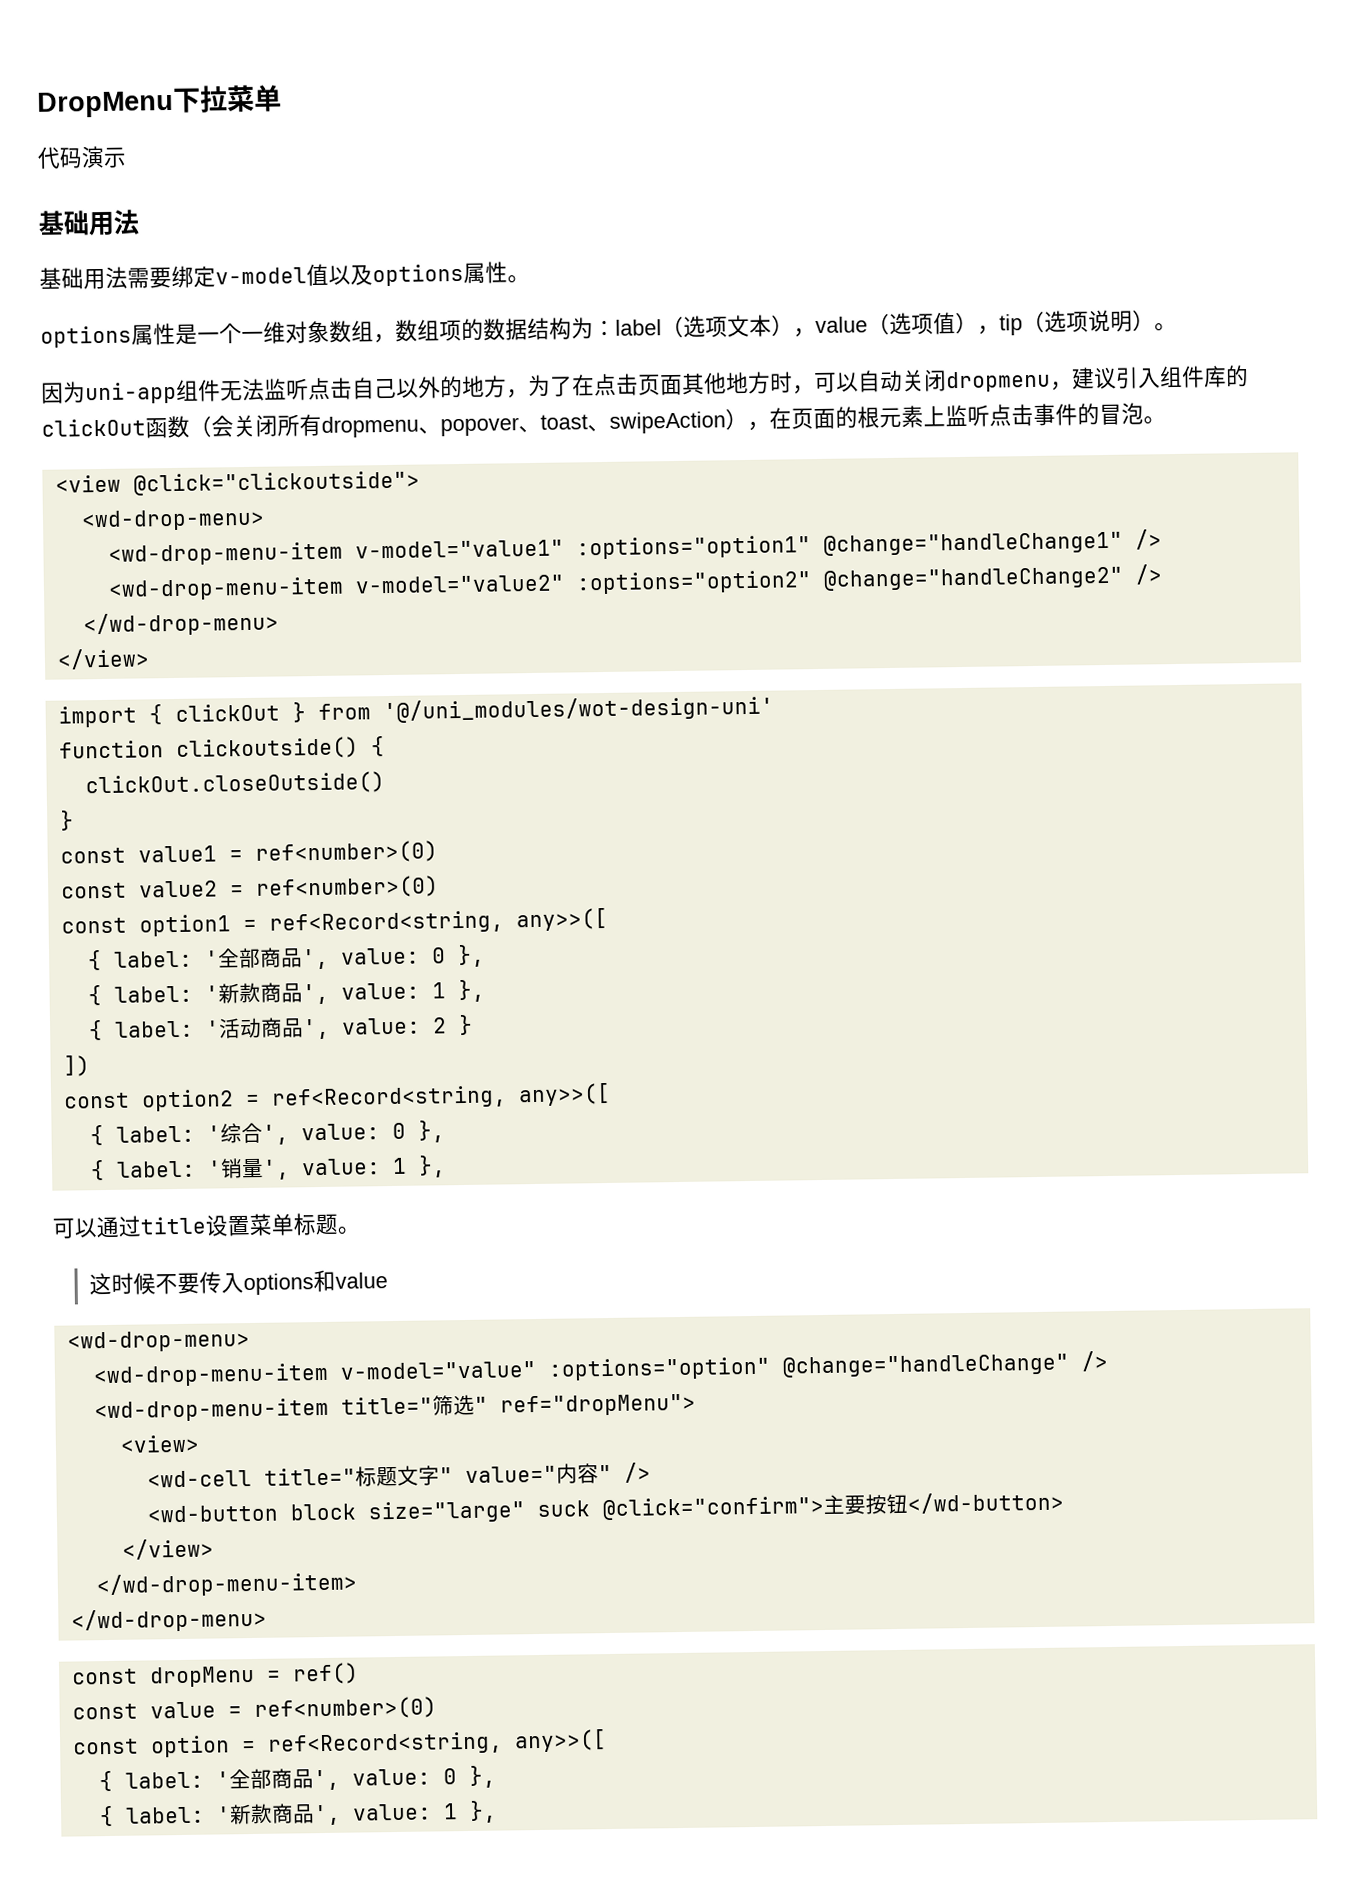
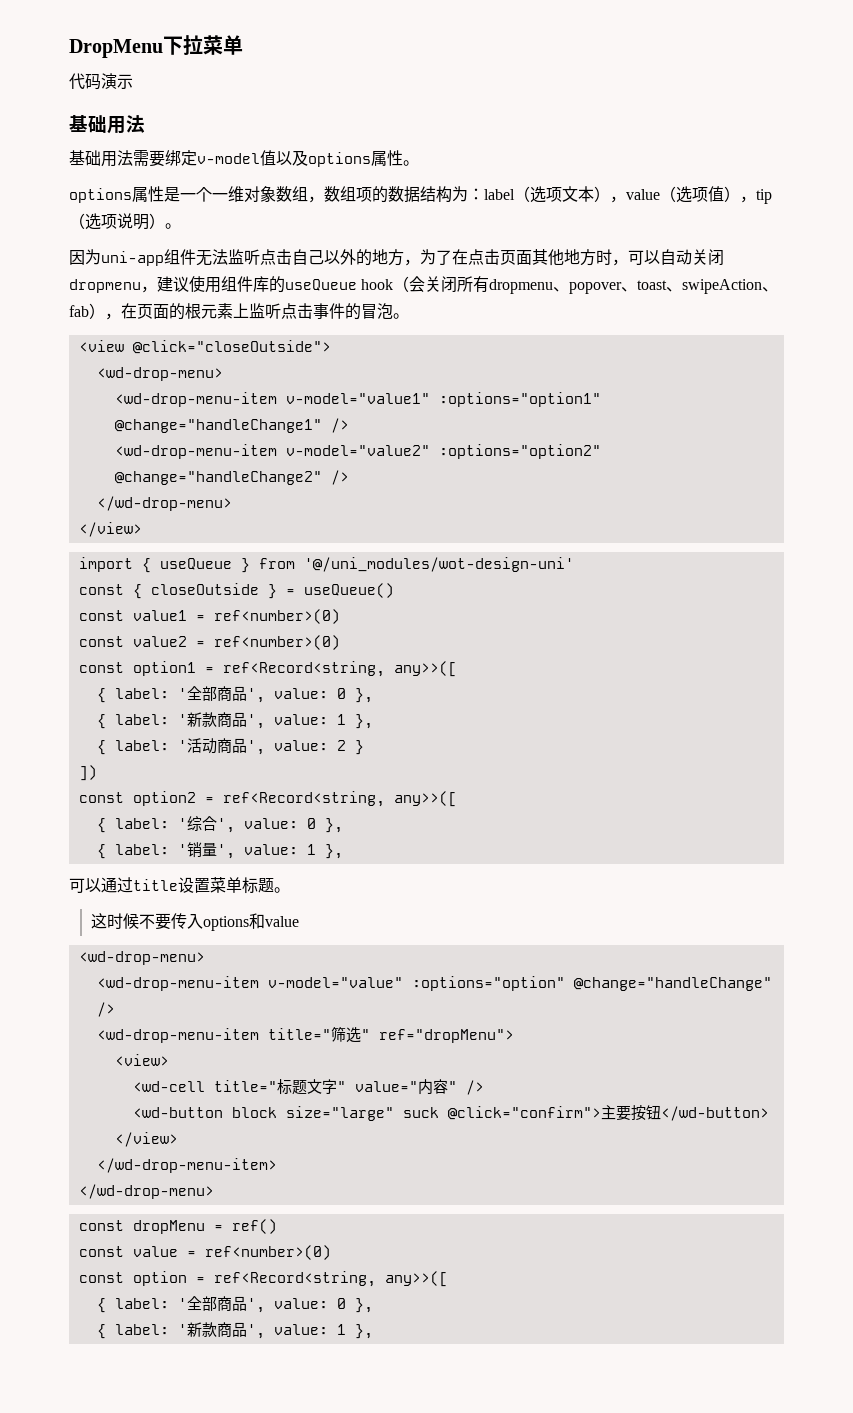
- 因为uni-app组件无法监听点击自己以外的地方，为了在点击页面其他地方时，可以自动关闭dropmenu，建议引入组件库的clickOut函数（会关闭所有dropmenu、popover、toast、swipeAction），在页面的根元素上监听点击事件的冒泡。
+ 因为uni-app组件无法监听点击自己以外的地方，为了在点击页面其他地方时，可以自动关闭dropmenu，建议使用组件库的useQueue hook（会关闭所有dropmenu、popover、toast、swipeAction、fab），在页面的根元素上监听点击事件的冒泡。
- <view @click="clickoutside">
+ <view @click="closeOutside">
- import { clickOut } from '@/uni_modules/wot-design-uni'
+ import { useQueue } from '@/uni_modules/wot-design-uni'
- function clickoutside() {
- clickOut.closeOutside()
- }
+ const { closeOutside } = useQueue()

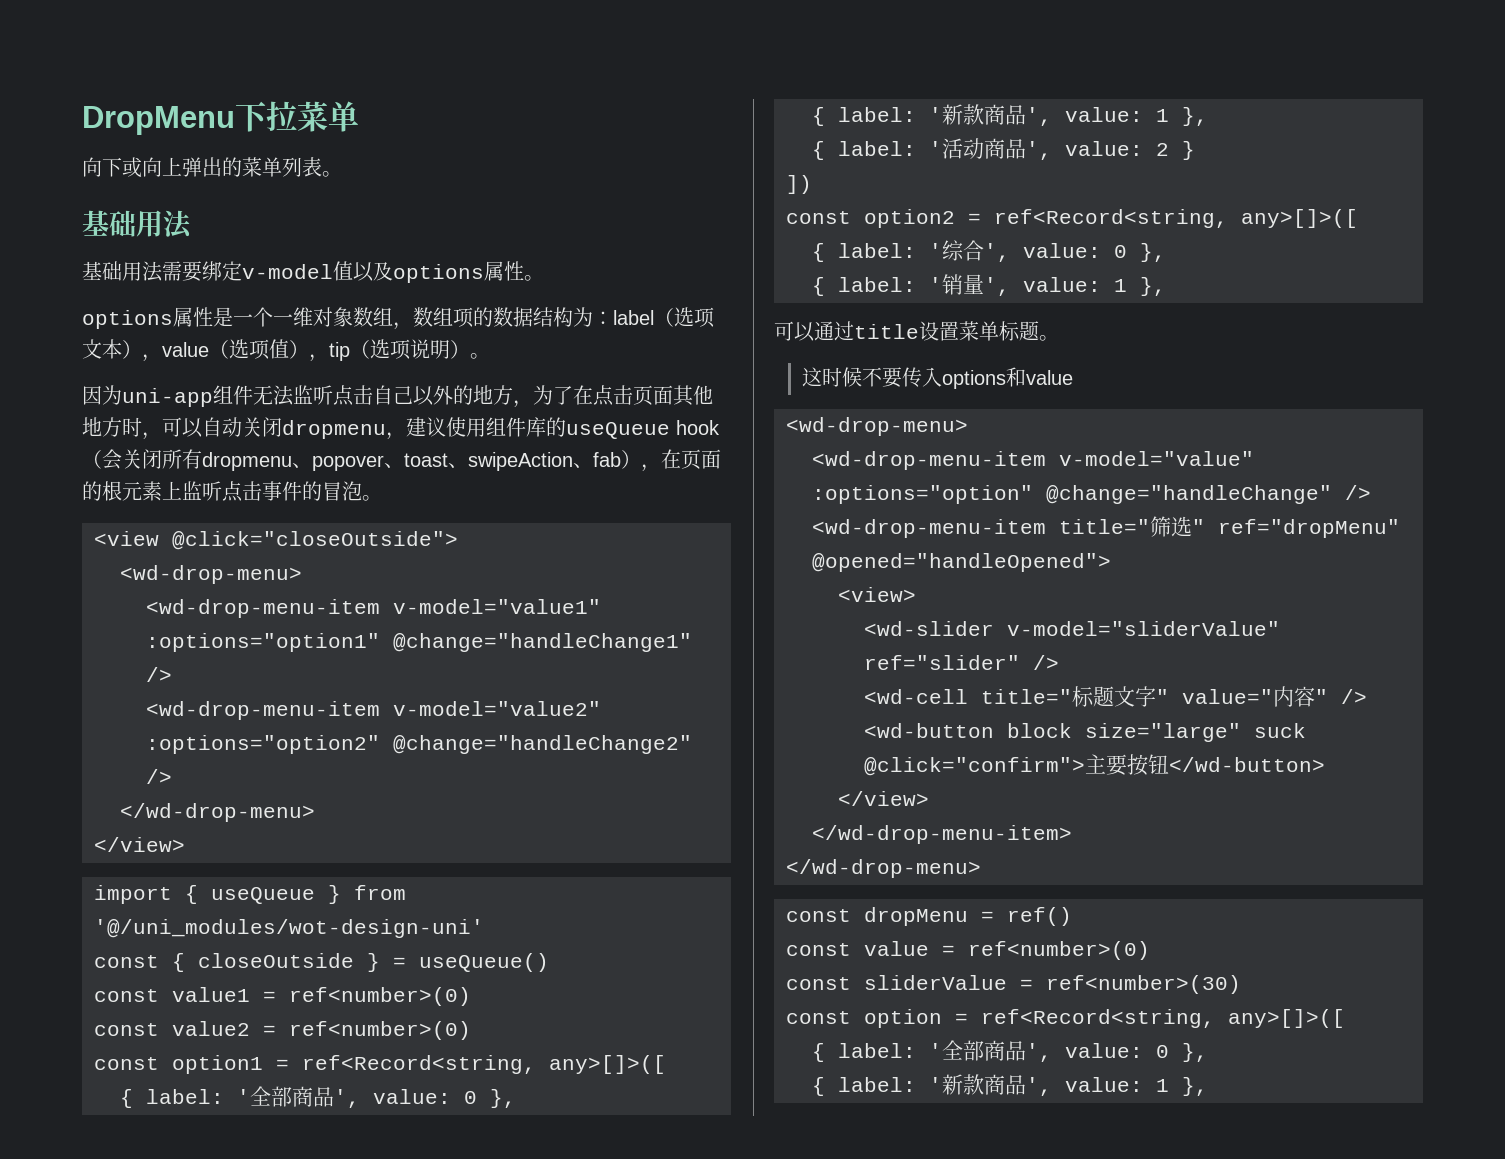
- 代码演示
+ 向下或向上弹出的菜单列表。
- const option1 = ref<Record<string, any>>([
+ const option1 = ref<Record<string, any>[]>([
- const option2 = ref<Record<string, any>>([
+ const option2 = ref<Record<string, any>[]>([
- <wd-drop-menu-item title="筛选" ref="dropMenu">
+ <wd-drop-menu-item title="筛选" ref="dropMenu" @opened="handleOpened">
+ <wd-slider v-model="sliderValue" ref="slider" />
+ const sliderValue = ref<number>(30)
- const option = ref<Record<string, any>>([
+ const option = ref<Record<string, any>[]>([

